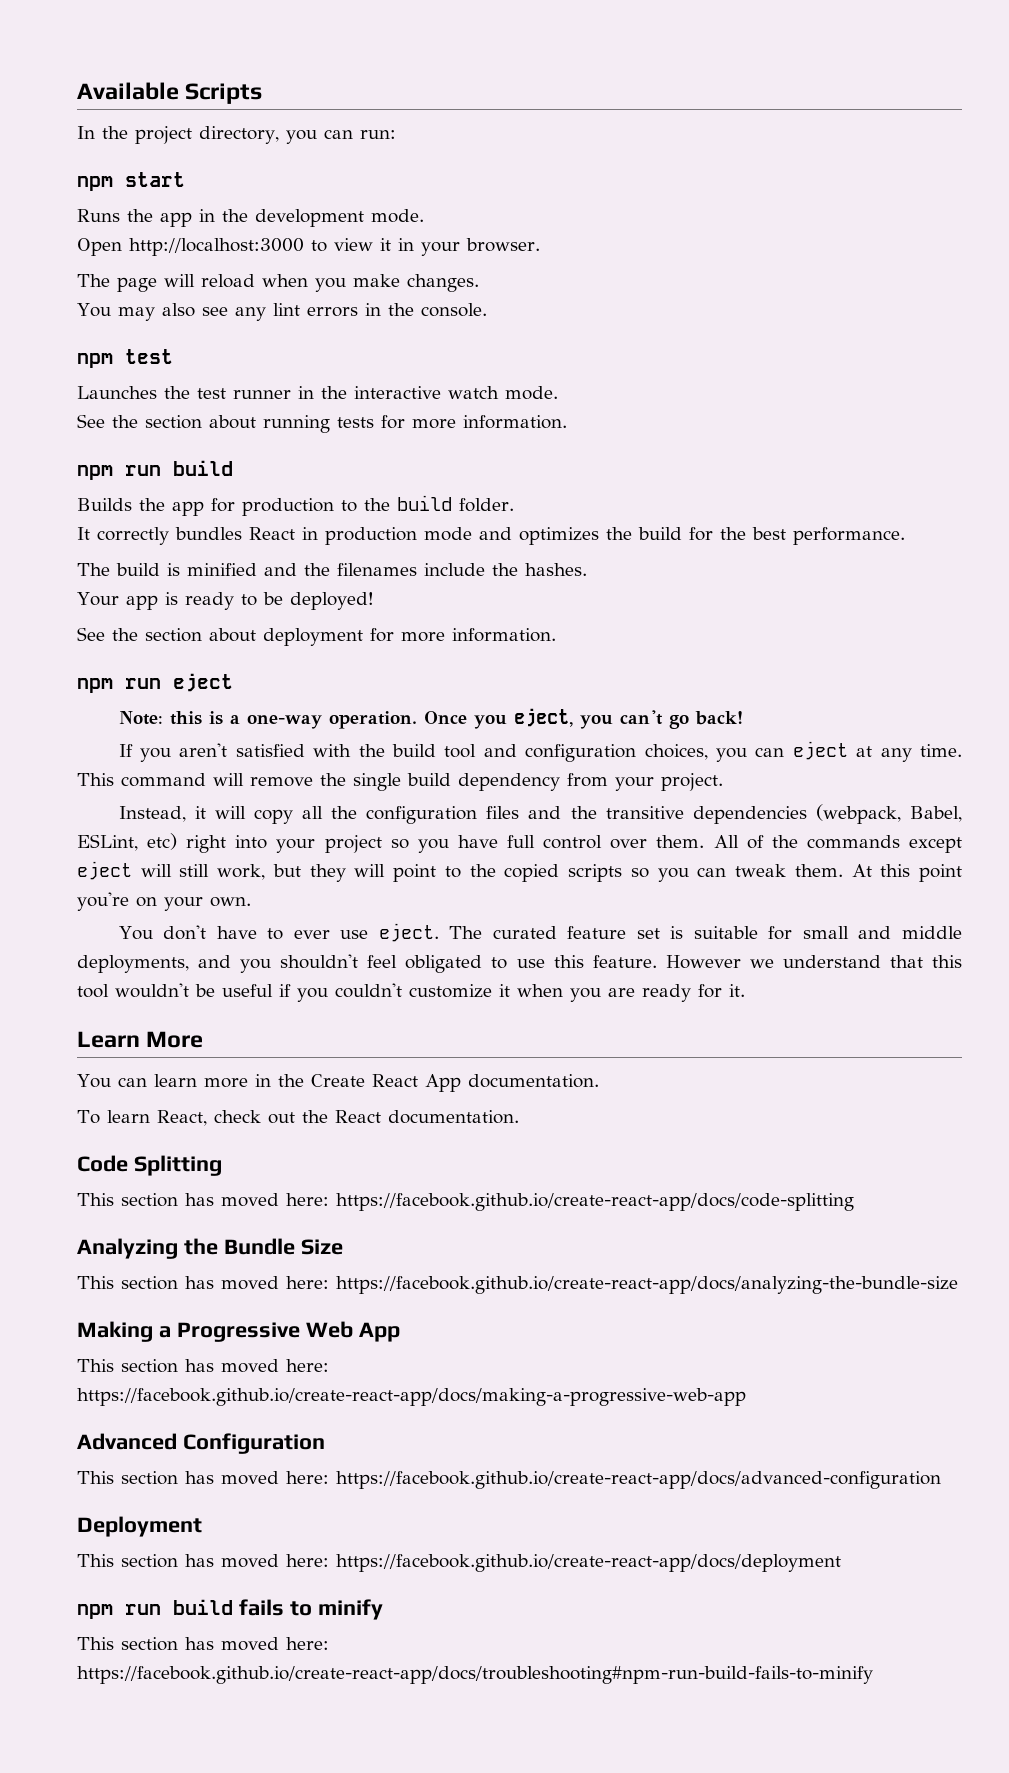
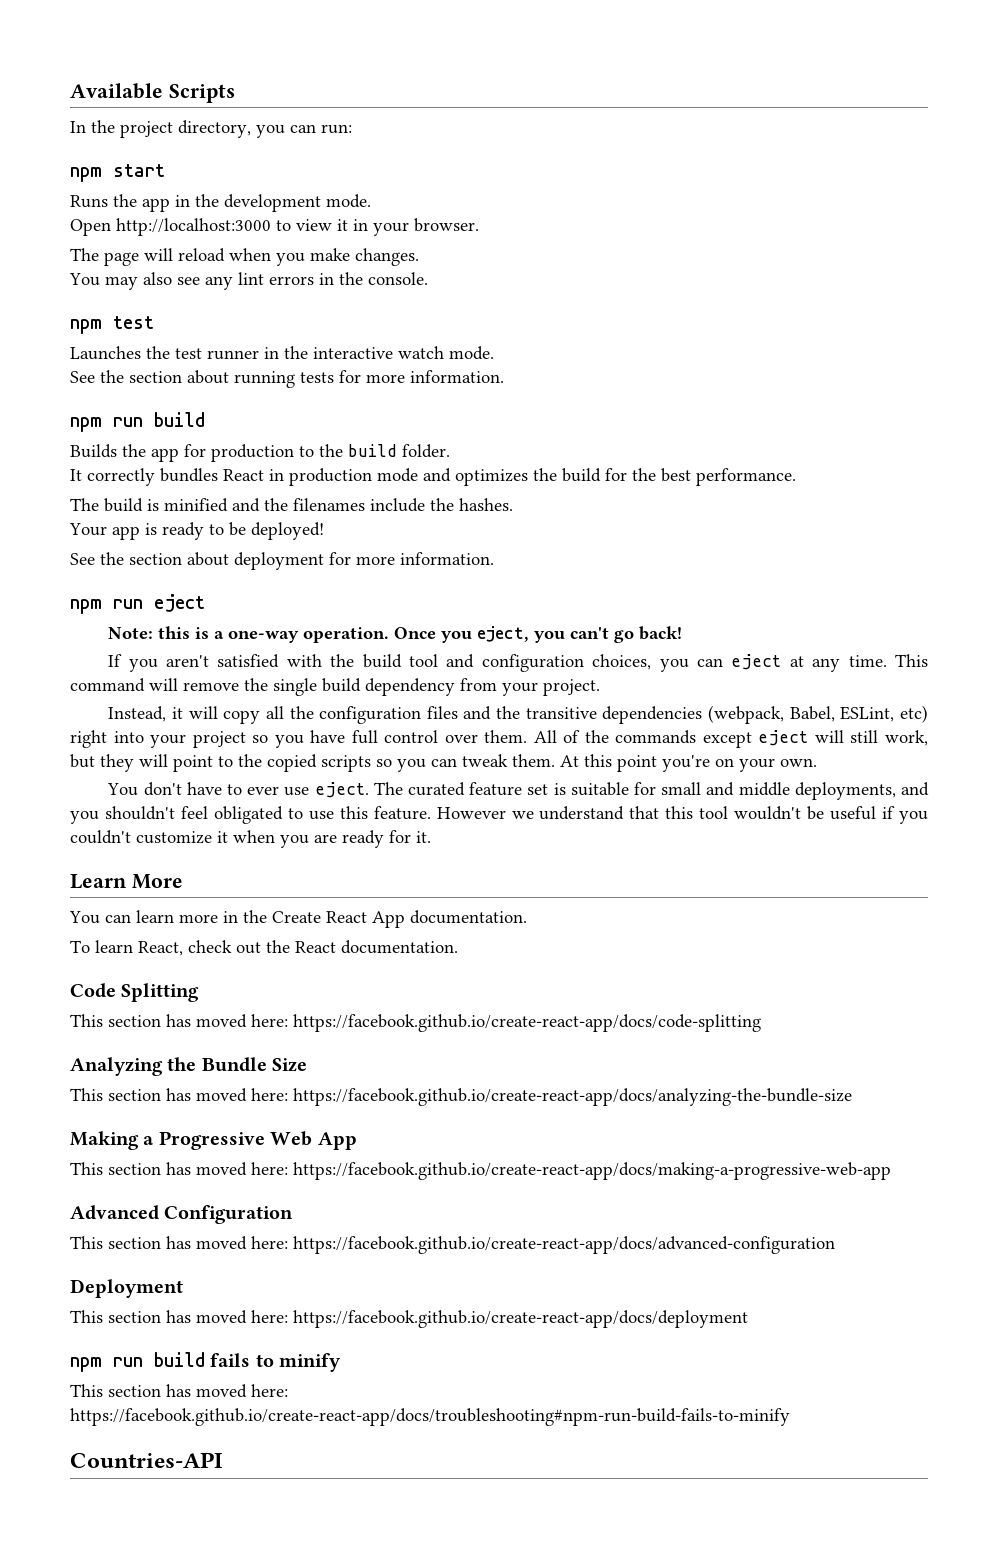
+ Countries-API

